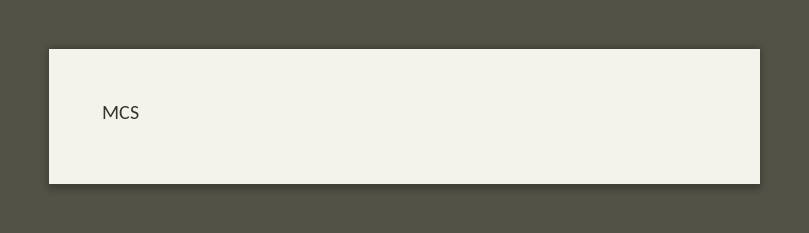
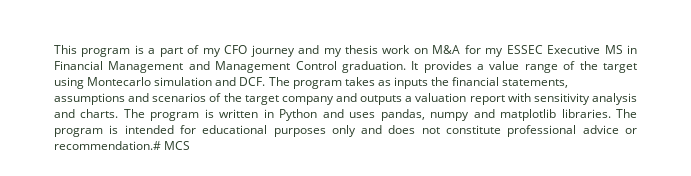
- MCS
+ This program is a part of my CFO journey and my thesis work on M&A for my ESSEC Executive MS in Financial Management and Management Control graduation. It provides a value range of the target using Montecarlo simulation and DCF. The program takes as inputs the financial statements, assumptions and scenarios of the target company and outputs a valuation report with sensitivity analysis and charts. The program is written in Python and uses pandas, numpy and matplotlib libraries. The program is intended for educational purposes only and does not constitute professional advice or recommendation.# MCS

